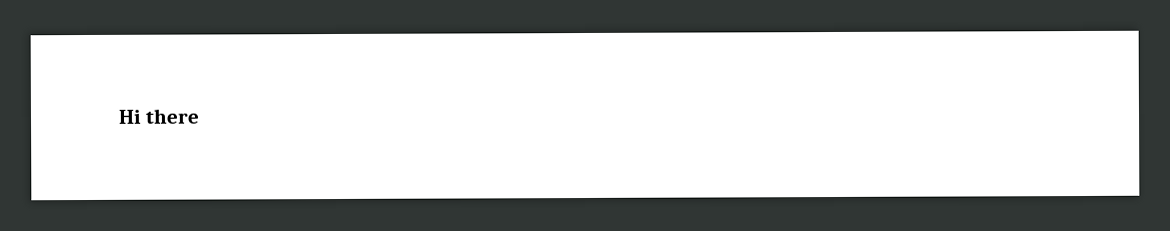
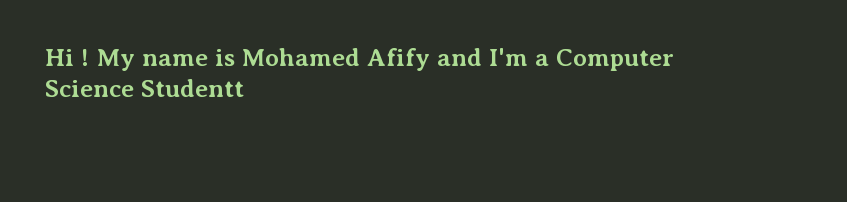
- Hi there
+ Hi ! My name is Mohamed Afify and I'm a Computer Science Studentt

